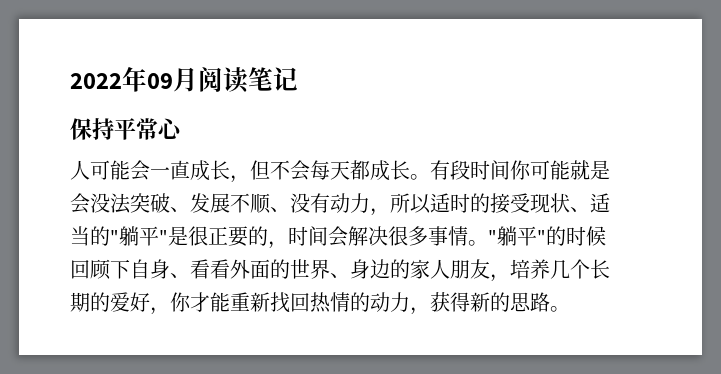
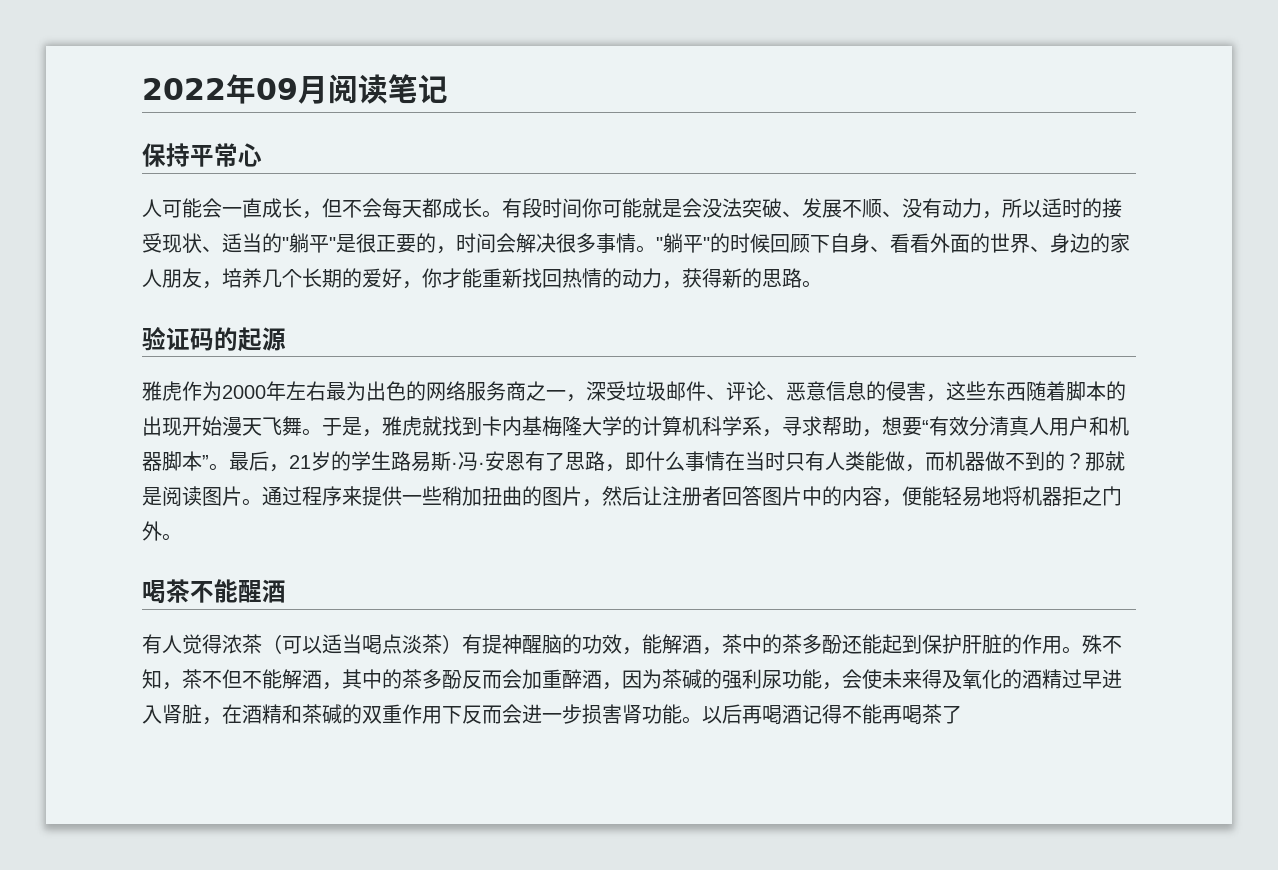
+ 验证码的起源
+ 雅虎作为2000年左右最为出色的网络服务商之一，深受垃圾邮件、评论、恶意信息的侵害，这些东西随着脚本的出现开始漫天飞舞。于是，雅虎就找到卡内基梅隆大学的计算机科学系，寻求帮助，想要“有效分清真人用户和机器脚本”。最后，21岁的学生路易斯·冯·安恩有了思路，即什么事情在当时只有人类能做，而机器做不到的？那就是阅读图片。通过程序来提供一些稍加扭曲的图片，然后让注册者回答图片中的内容，便能轻易地将机器拒之门外。
+ 喝茶不能醒酒
+ 有人觉得浓茶（可以适当喝点淡茶）有提神醒脑的功效，能解酒，茶中的茶多酚还能起到保护肝脏的作用。殊不知，茶不但不能解酒，其中的茶多酚反而会加重醉酒，因为茶碱的强利尿功能，会使未来得及氧化的酒精过早进入肾脏，在酒精和茶碱的双重作用下反而会进一步损害肾功能。以后再喝酒记得不能再喝茶了

